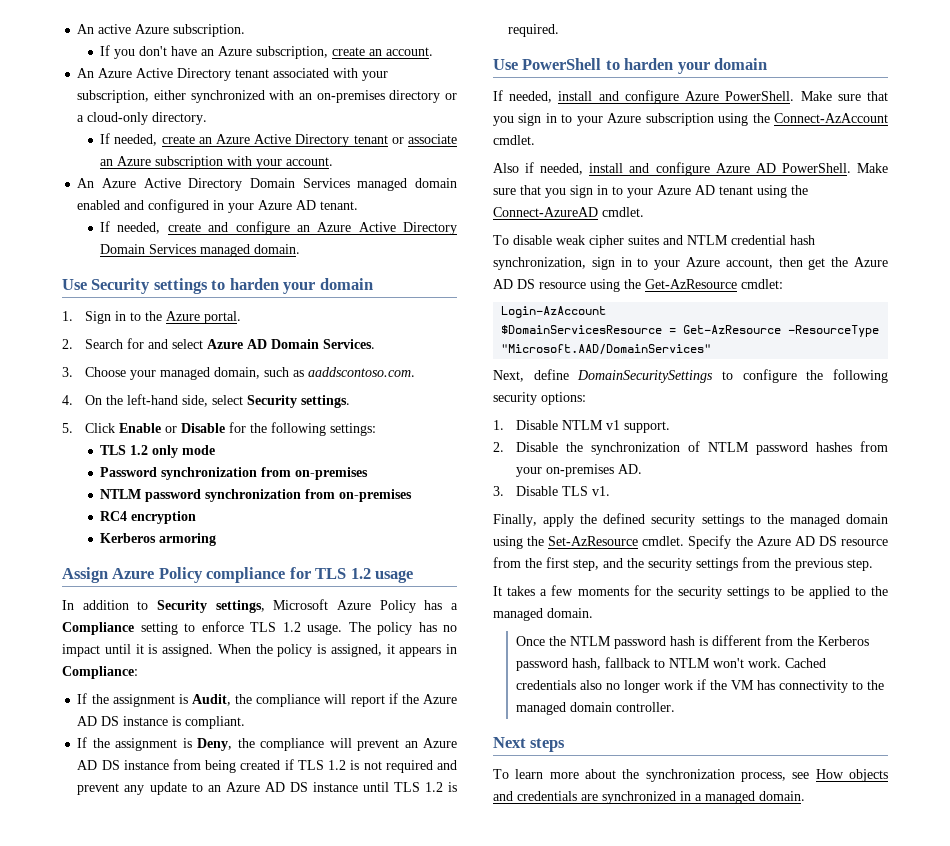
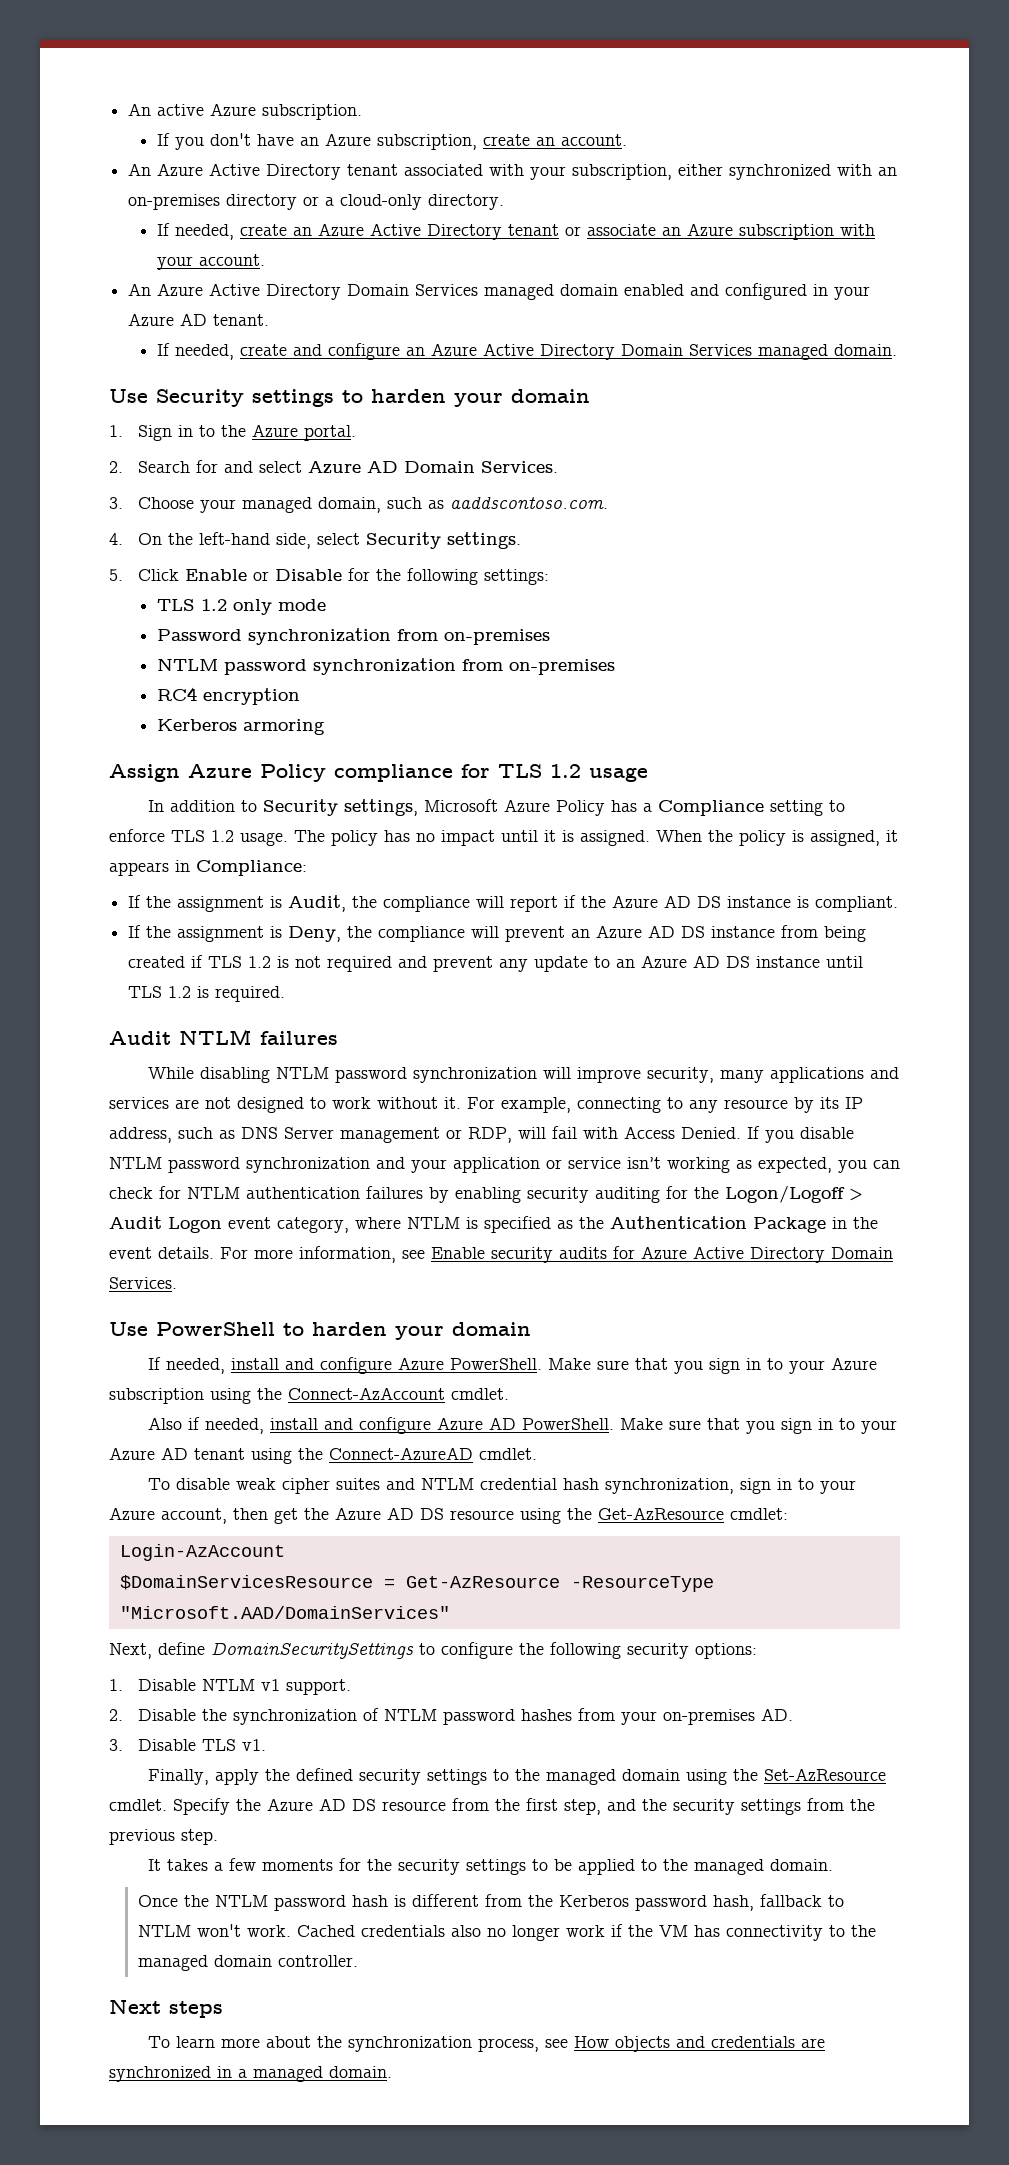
+ Audit NTLM failures
+ While disabling NTLM password synchronization will improve security, many applications and services are not designed to work without it. For example, connecting to any resource by its IP address, such as DNS Server management or RDP, will fail with Access Denied. If you disable NTLM password synchronization and your application or service isn’t working as expected, you can check for NTLM authentication failures by enabling security auditing for the Logon/Logoff > Audit Logon event category, where NTLM is specified as the Authentication Package in the event details. For more information, see Enable security audits for Azure Active Directory Domain Services.

